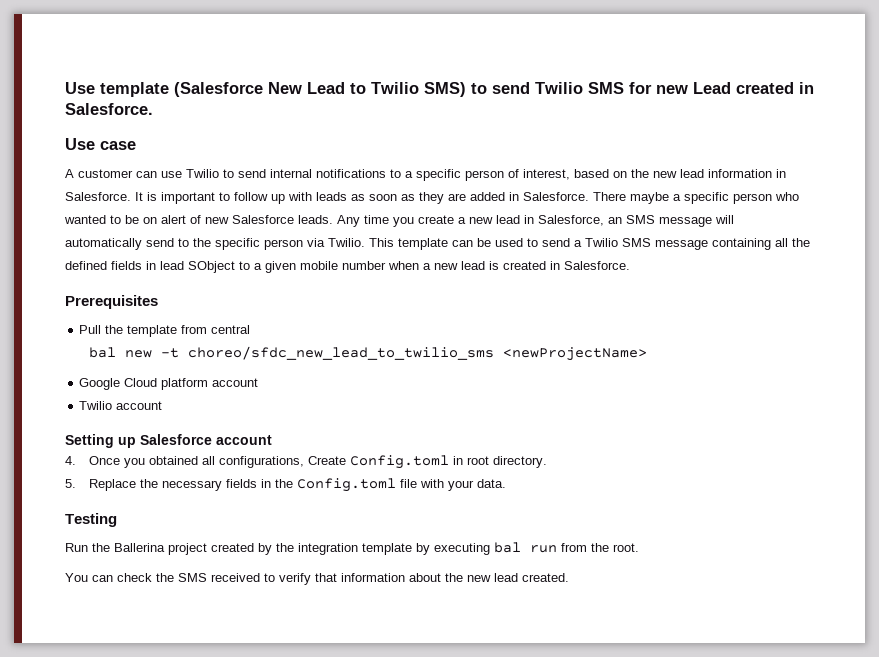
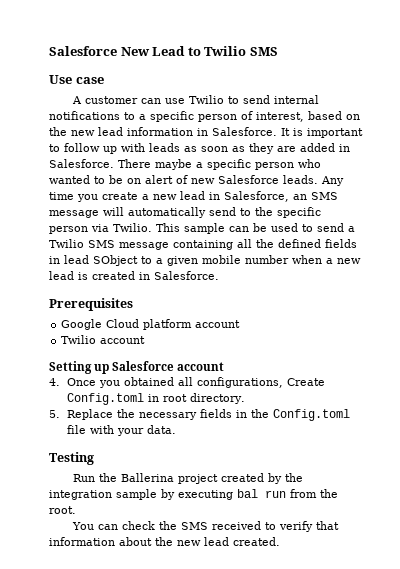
- Use template (Salesforce New Lead to Twilio SMS) to send Twilio SMS for new Lead created in Salesforce.
+ Salesforce New Lead to Twilio SMS
- This template can be used to send a Twilio SMS message containing all the defined fields in lead SObject to a given mobile number when a new lead is created in Salesforce.
+ This sample can be used to send a Twilio SMS message containing all the defined fields in lead SObject to a given mobile number when a new lead is created in Salesforce.
- Pull the template from central
- bal new -t choreo/sfdc_new_lead_to_twilio_sms <newProjectName>
- Run the Ballerina project created by the integration template by executing bal run from the root.
+ Run the Ballerina project created by the integration sample by executing bal run from the root.

